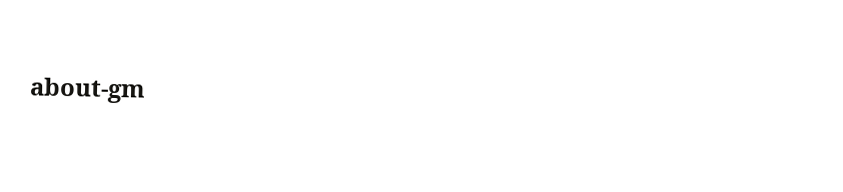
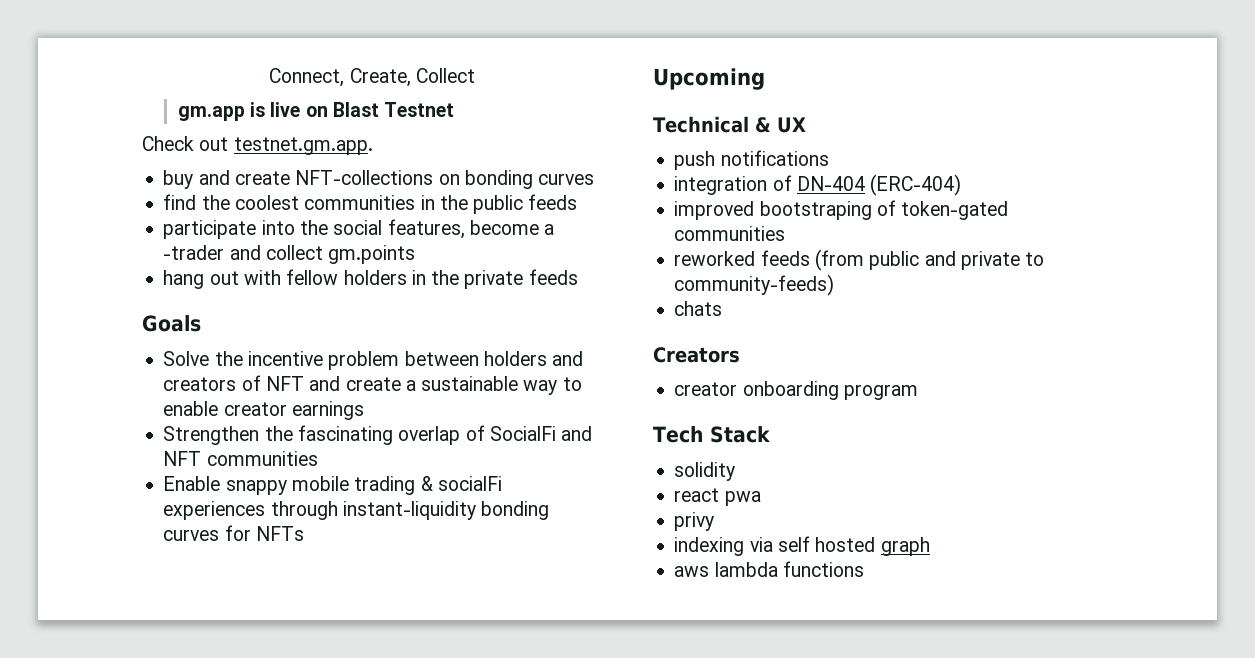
- about-gm
+ Connect, Create, Collect
+ gm.app is live on Blast Testnet
+ Check out testnet.gm.app.
+ buy and create NFT-collections on bonding curves
+ find the coolest communities in the public feeds
+ participate into the social features, become a -trader and collect gm.points
+ hang out with fellow holders in the private feeds
+ Goals
+ Solve the incentive problem between holders and creators of NFT and create a sustainable way to enable creator earnings
+ Strengthen the fascinating overlap of SocialFi and NFT communities
+ Enable snappy mobile trading & socialFi experiences through instant-liquidity bonding curves for NFTs
+ Upcoming
+ Technical & UX
+ push notifications
+ integration of DN-404 (ERC-404)
+ improved bootstraping of token-gated communities
+ reworked feeds (from public and private to community-feeds)
+ chats
+ Creators
+ creator onboarding program
+ Tech Stack
+ solidity
+ react pwa
+ privy
+ indexing via self hosted graph
+ aws lambda functions

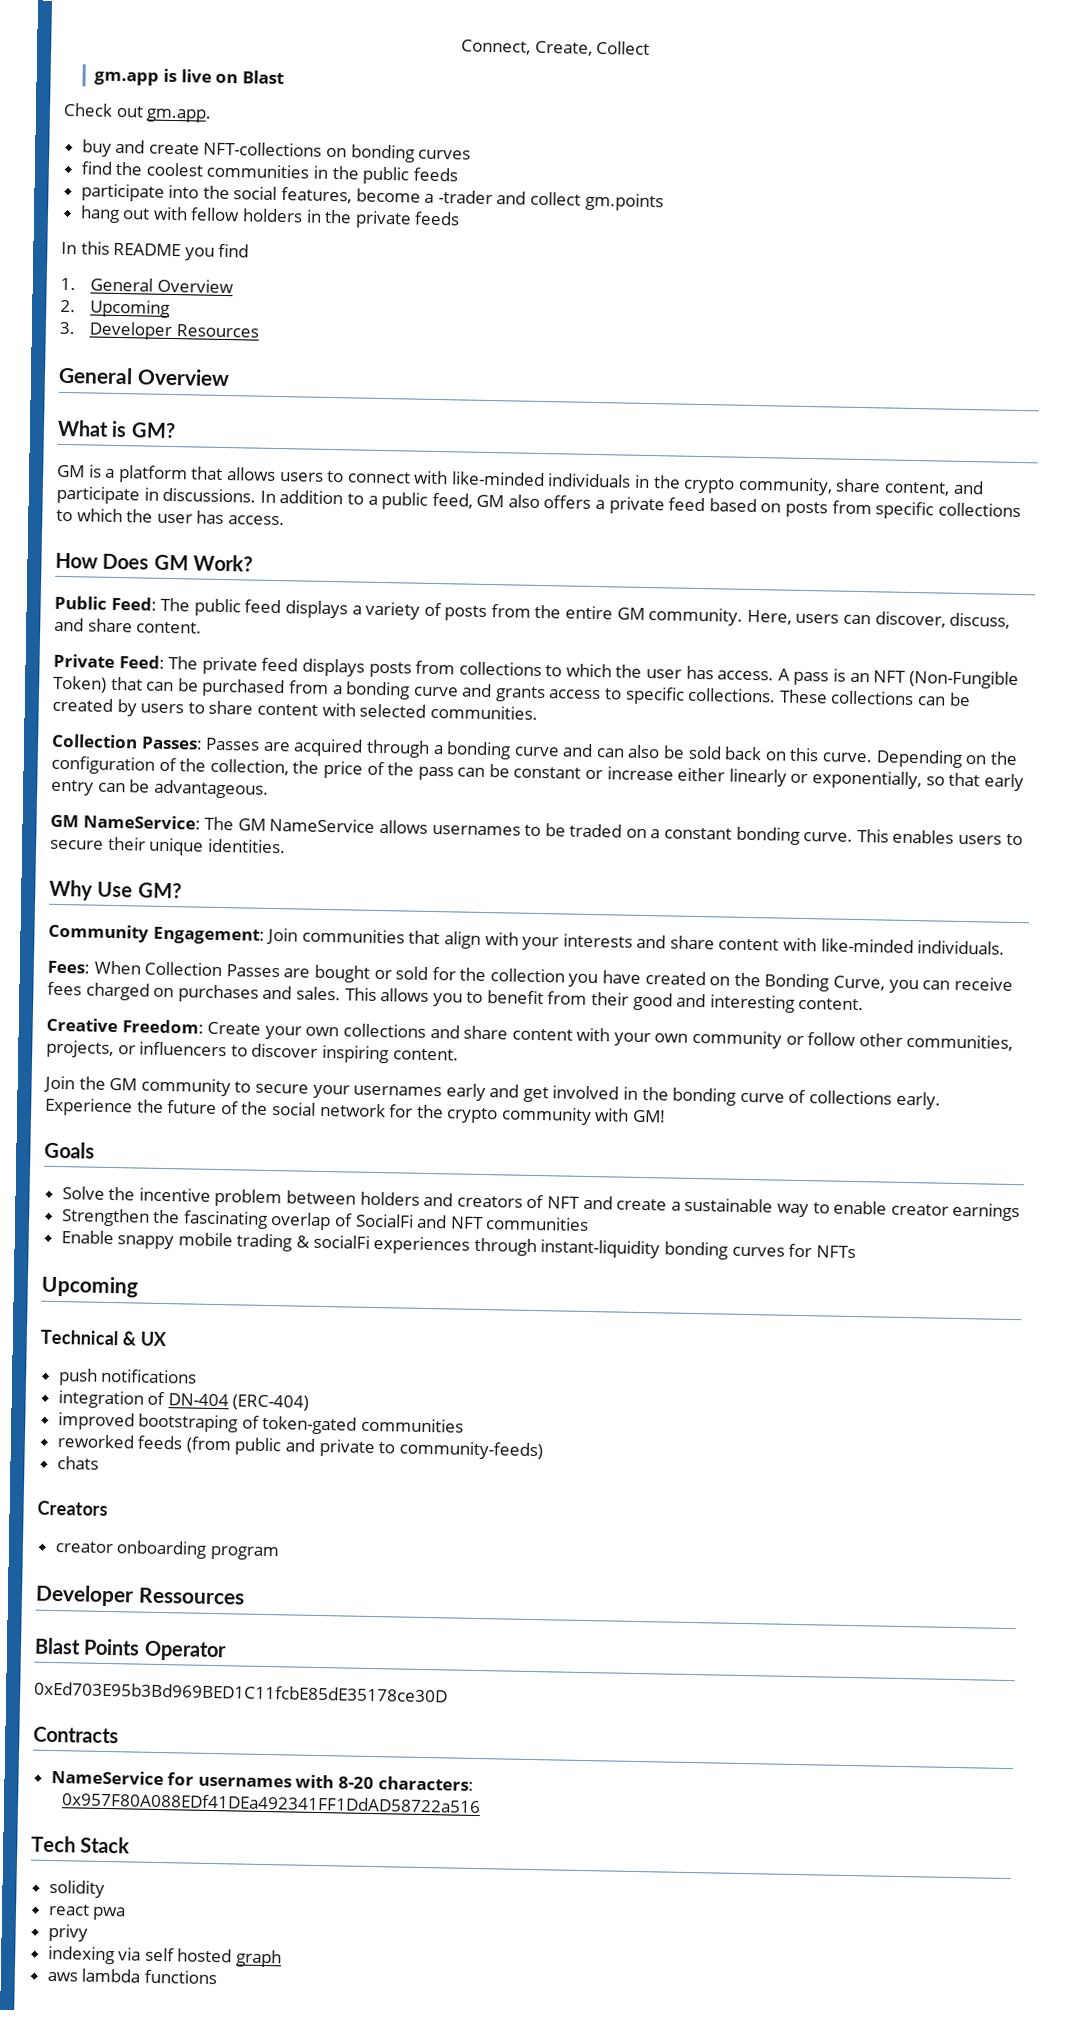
- gm.app is live on Blast Testnet
+ gm.app is live on Blast
- Check out testnet.gm.app.
+ Check out gm.app.
+ In this README you find
+ 1. General Overview
+ 2. Upcoming
+ 3. Developer Resources
+ General Overview
+ What is GM?
+ GM is a platform that allows users to connect with like-minded individuals in the crypto community, share content, and participate in discussions. In addition to a public feed, GM also offers a private feed based on posts from specific collections to which the user has access.
+ How Does GM Work?
+ Public Feed: The public feed displays a variety of posts from the entire GM community. Here, users can discover, discuss, and share content.
+ Private Feed: The private feed displays posts from collections to which the user has access. A pass is an NFT (Non-Fungible Token) that can be purchased from a bonding curve and grants access to specific collections. These collections can be created by users to share content with selected communities.
+ Collection Passes: Passes are acquired through a bonding curve and can also be sold back on this curve. Depending on the configuration of the collection, the price of the pass can be constant or increase either linearly or exponentially, so that early entry can be advantageous.
+ GM NameService: The GM NameService allows usernames to be traded on a constant bonding curve. This enables users to secure their unique identities.
+ Why Use GM?
+ Community Engagement: Join communities that align with your interests and share content with like-minded individuals.
+ Fees: When Collection Passes are bought or sold for the collection you have created on the Bonding Curve, you can receive fees charged on purchases and sales. This allows you to benefit from their good and interesting content.
+ Creative Freedom: Create your own collections and share content with your own community or follow other communities, projects, or influencers to discover inspiring content.
+ Join the GM community to secure your usernames early and get involved in the bonding curve of collections early. Experience the future of the social network for the crypto community with GM!
+ Developer Ressources
+ Blast Points Operator
+ 0xEd703E95b3Bd969BED1C11fcbE85dE35178ce30D
+ Contracts
+ NameService for usernames with 8-20 characters:
+ 0x957F80A088EDf41DEa492341FF1DdAD58722a516

